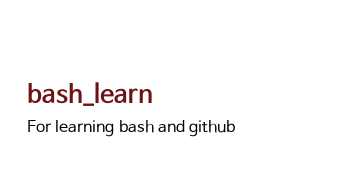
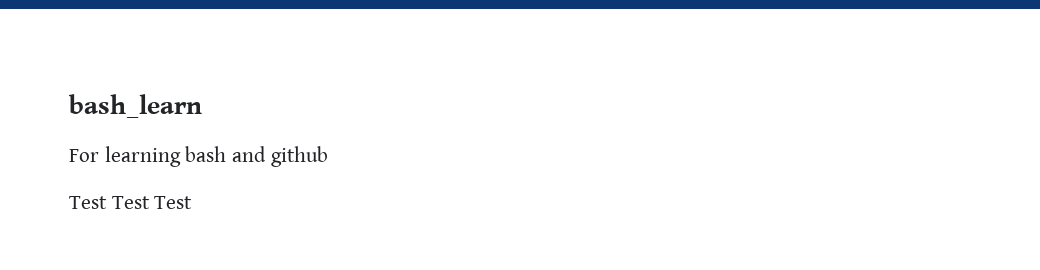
+ Test Test Test

